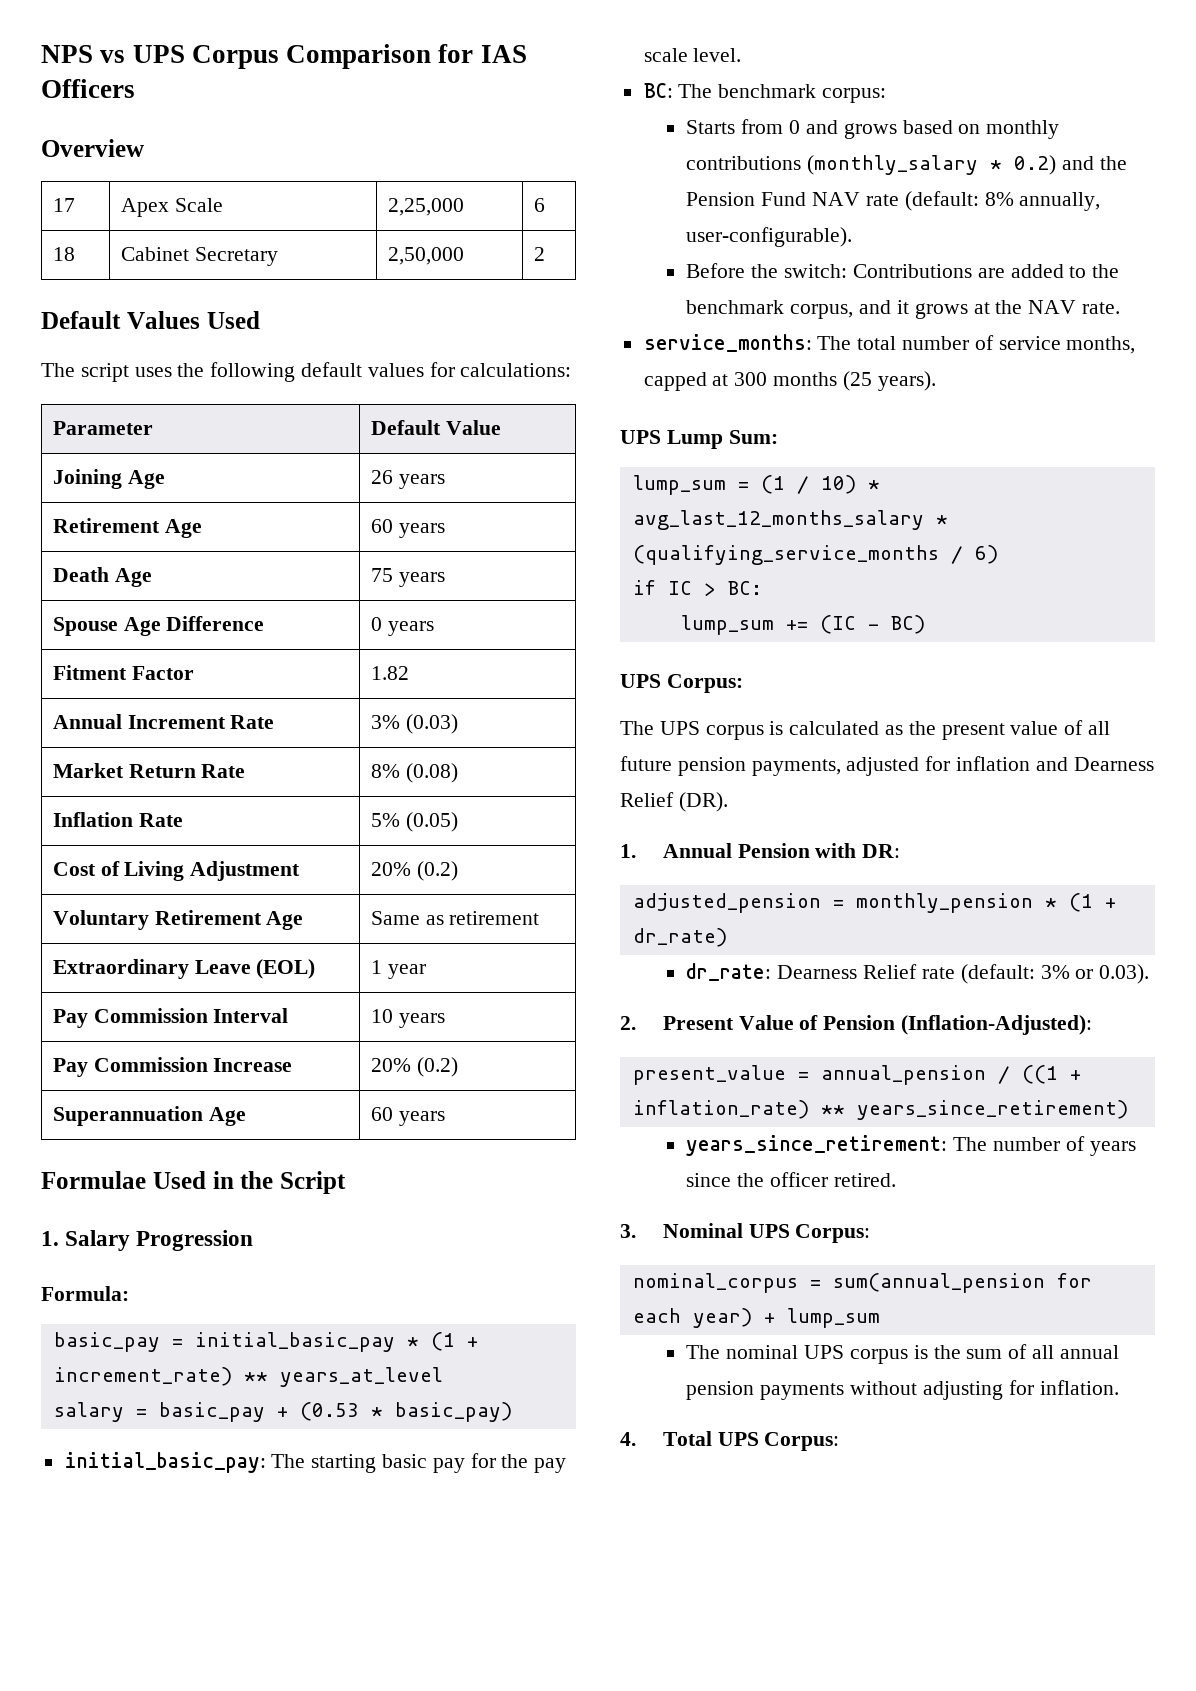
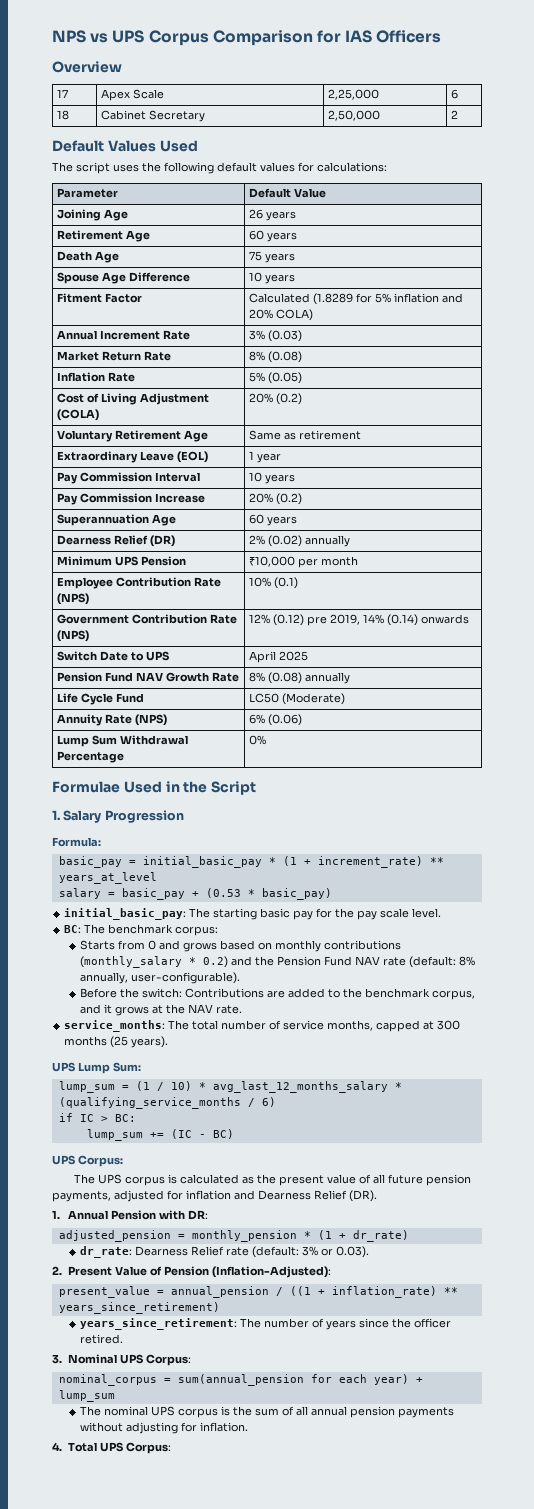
- Spouse Age Difference | 0 years
+ Spouse Age Difference | 10 years
- Fitment Factor | 1.82
+ Fitment Factor | Calculated (1.8289 for 5% inflation and 20% COLA)
- Cost of Living Adjustment | 20% (0.2)
+ Cost of Living Adjustment (COLA) | 20% (0.2)
+ Dearness Relief (DR) | 2% (0.02) annually
+ Minimum UPS Pension | ₹10,000 per month
+ Employee Contribution Rate (NPS) | 10% (0.1)
+ Government Contribution Rate (NPS) | 12% (0.12) pre 2019, 14% (0.14) onwards
+ Switch Date to UPS | April 2025
+ Pension Fund NAV Growth Rate | 8% (0.08) annually
+ Life Cycle Fund | LC50 (Moderate)
+ Annuity Rate (NPS) | 6% (0.06)
+ Lump Sum Withdrawal Percentage | 0%

